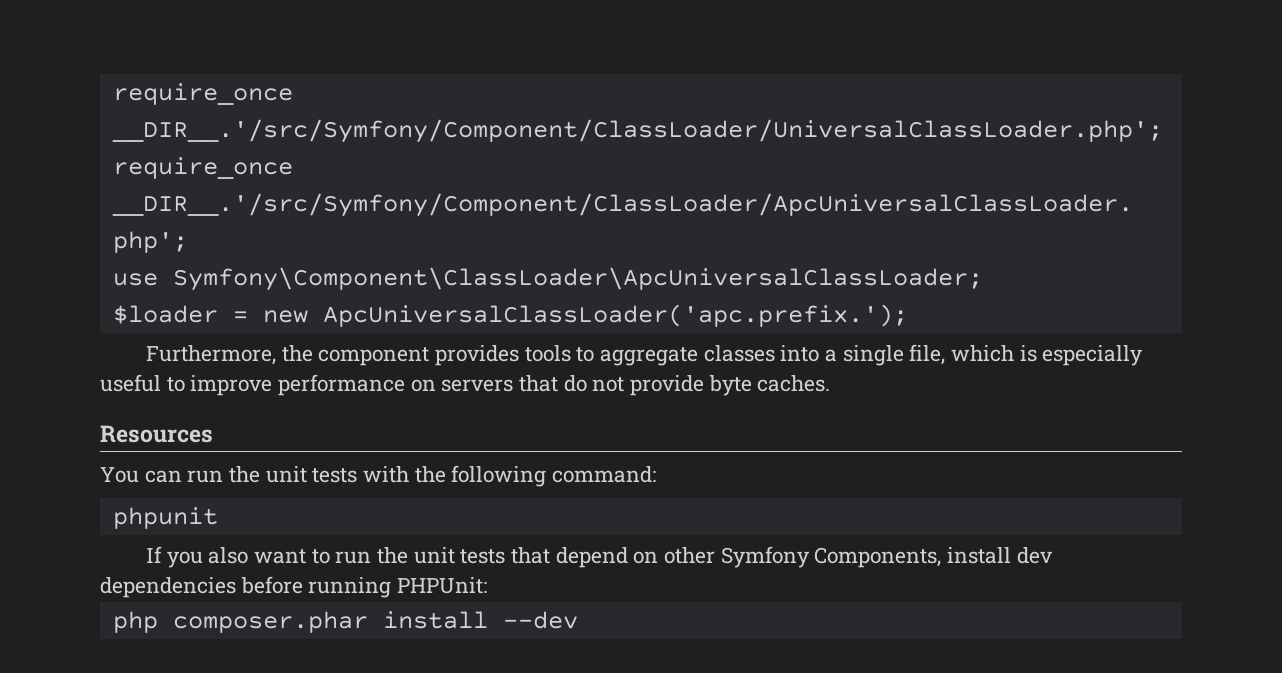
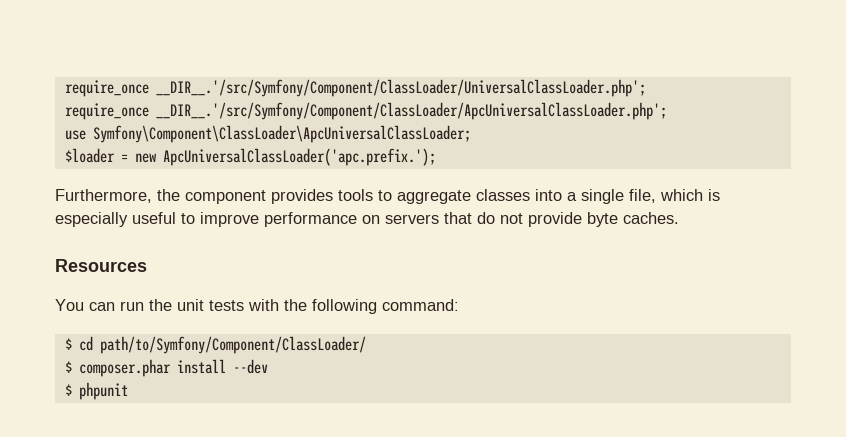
- phpunit
- If you also want to run the unit tests that depend on other Symfony Components, install dev dependencies before running PHPUnit:
- php composer.phar install --dev
+ $ cd path/to/Symfony/Component/ClassLoader/
+ $ composer.phar install --dev
+ $ phpunit

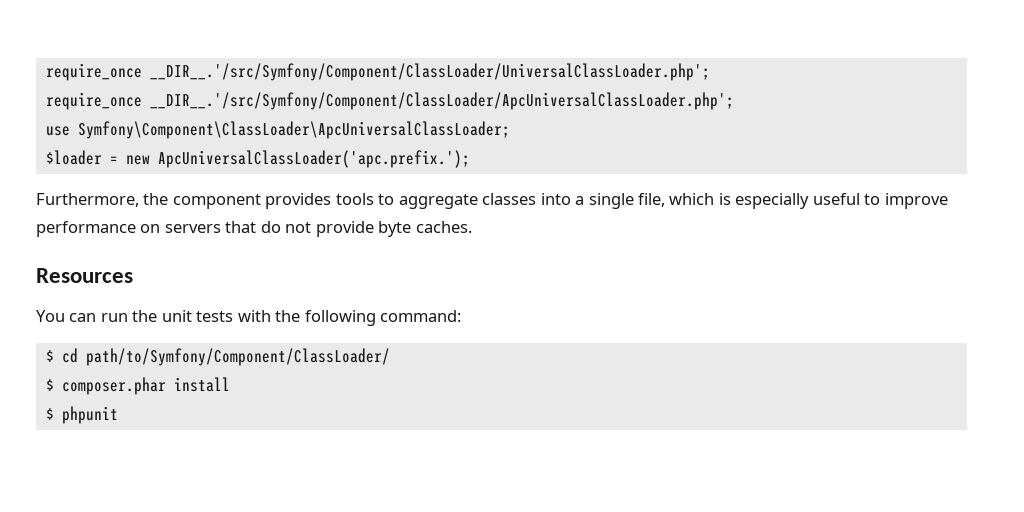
- $ composer.phar install --dev
+ $ composer.phar install

